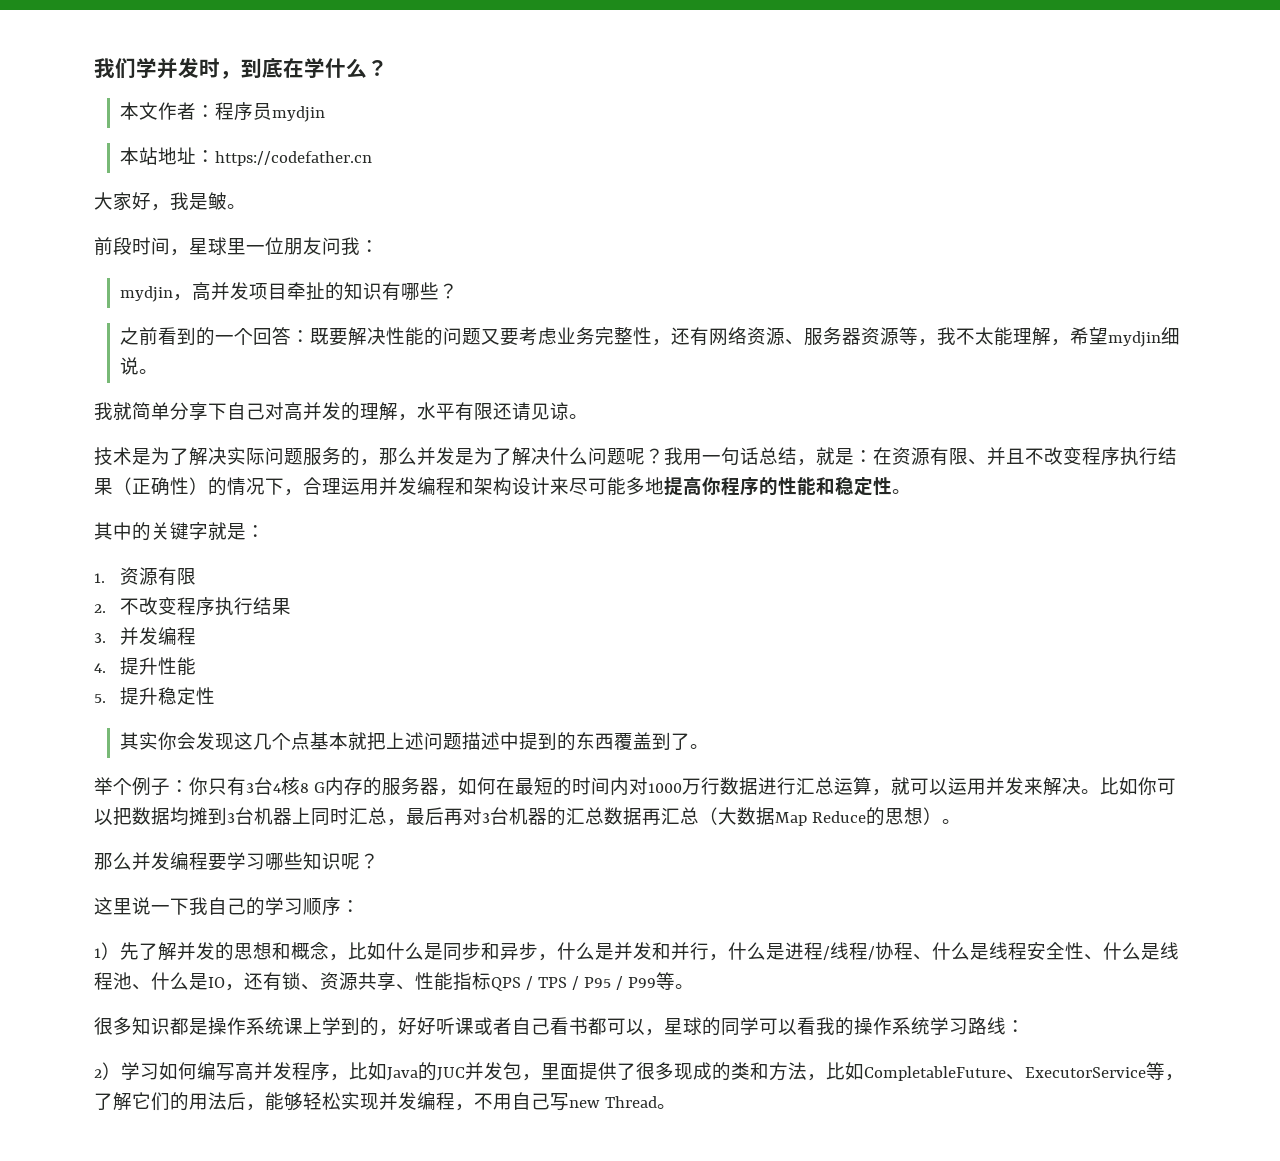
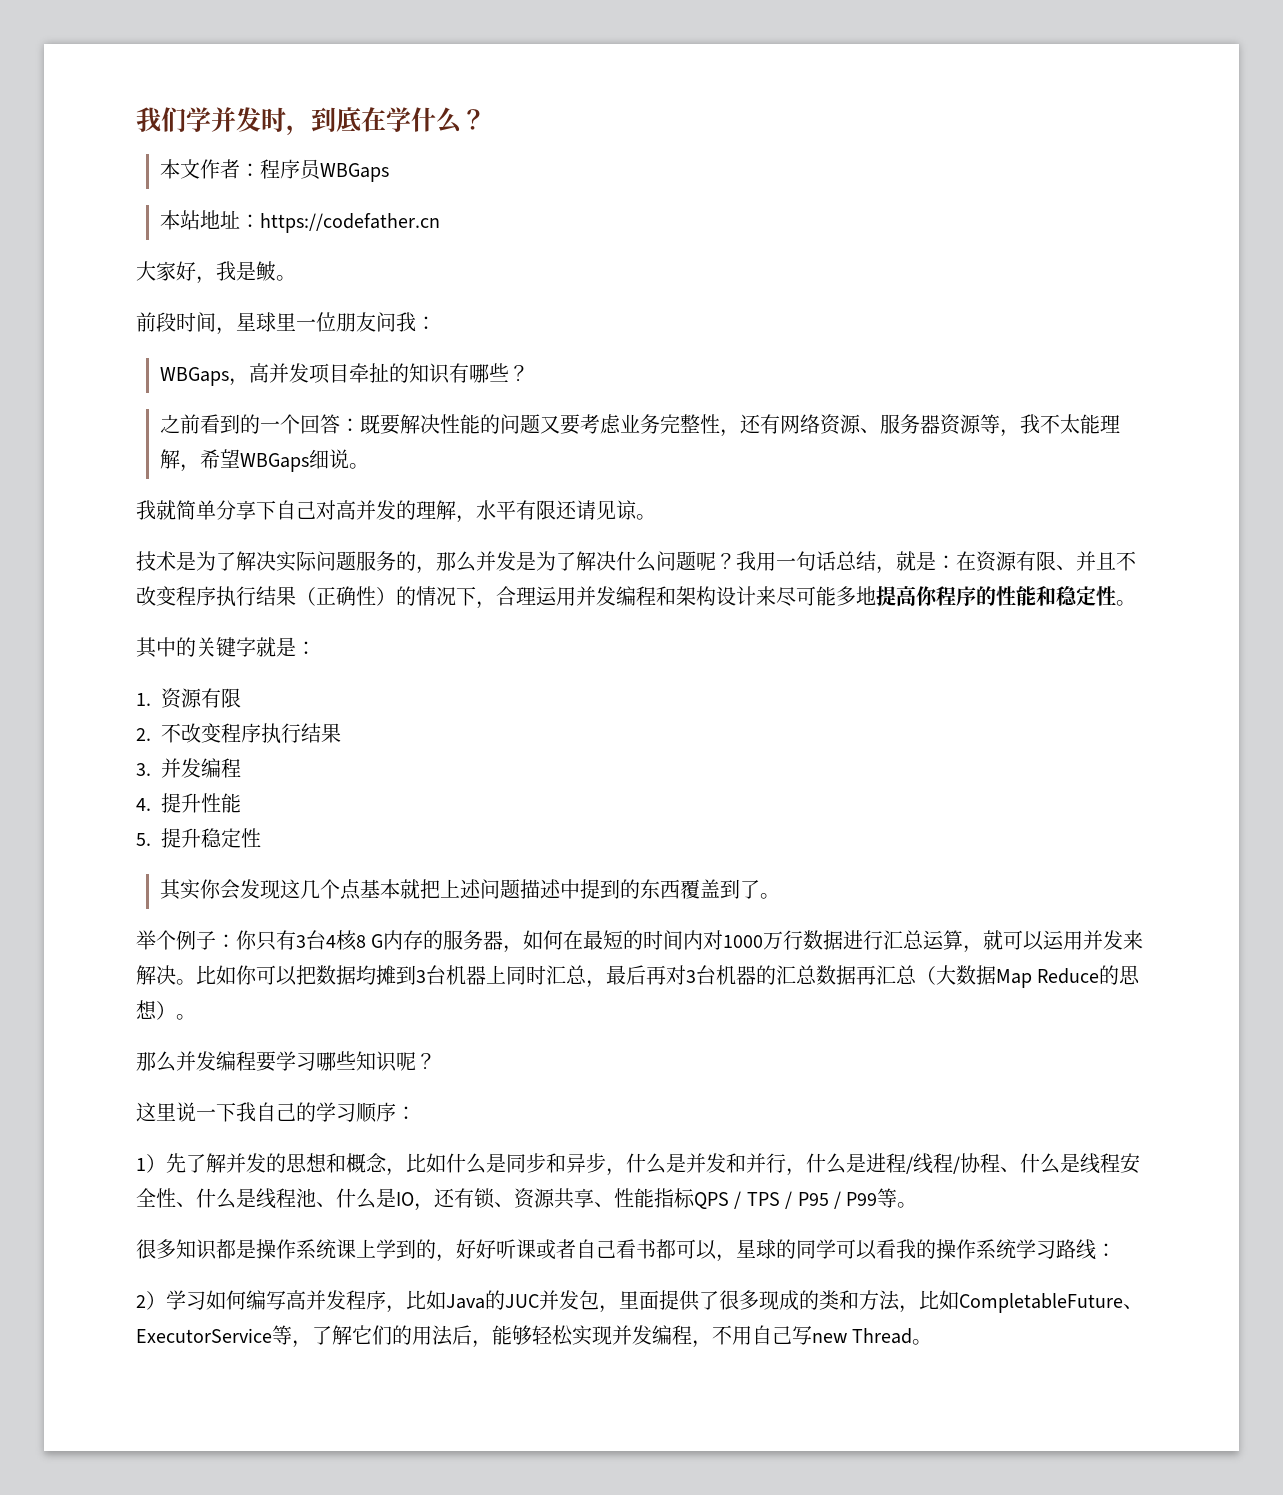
- 本文作者：程序员mydjin
+ 本文作者：程序员WBGaps
- mydjin，高并发项目牵扯的知识有哪些？
+ WBGaps，高并发项目牵扯的知识有哪些？
- 之前看到的一个回答：既要解决性能的问题又要考虑业务完整性，还有网络资源、服务器资源等，我不太能理解，希望mydjin细说。
+ 之前看到的一个回答：既要解决性能的问题又要考虑业务完整性，还有网络资源、服务器资源等，我不太能理解，希望WBGaps细说。

